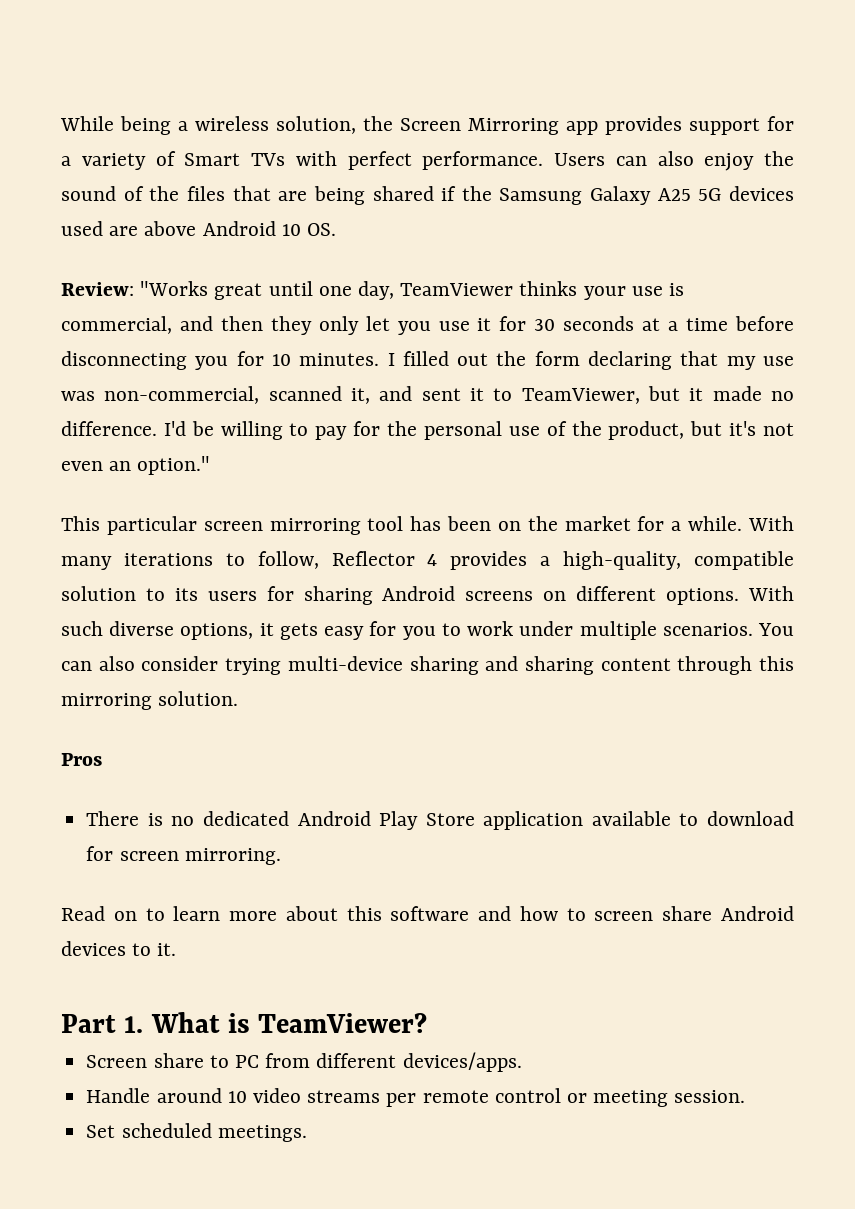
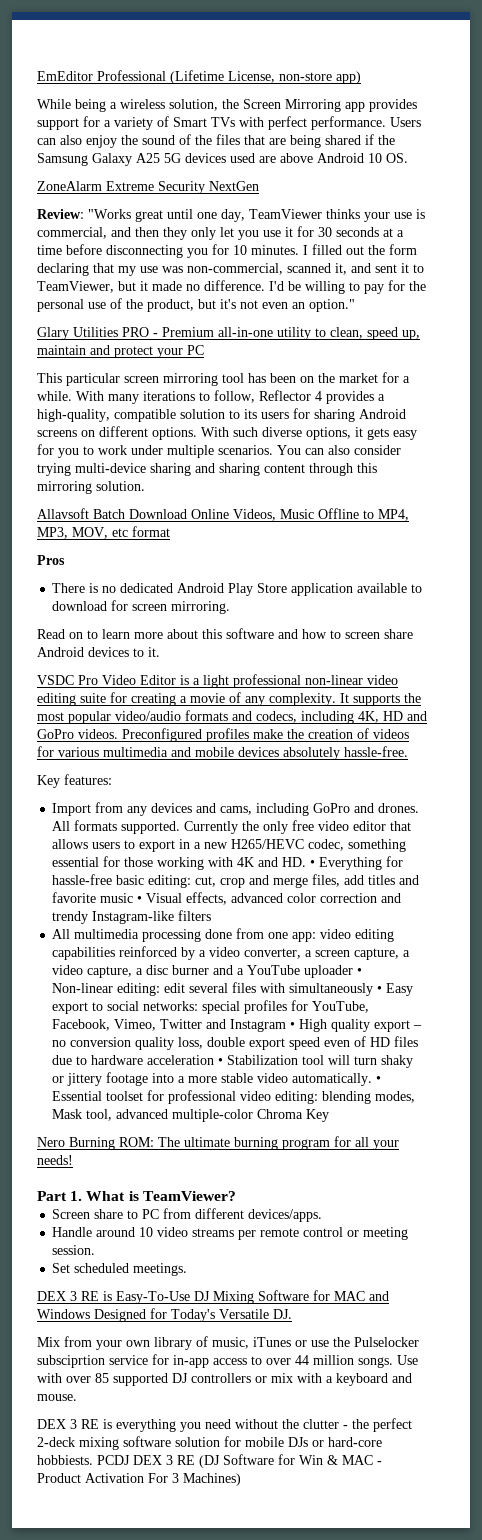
+ EmEditor Professional (Lifetime License, non-store app)
+ ZoneAlarm Extreme Security NextGen
+ Glary Utilities PRO - Premium all-in-one utility to clean, speed up, maintain and protect your PC
+ Allavsoft Batch Download Online Videos, Music Offline to MP4, MP3, MOV, etc format
+ VSDC Pro Video Editor is a light professional non-linear video editing suite for creating a movie of any complexity. It supports the most popular video/audio formats and codecs, including 4K, HD and GoPro videos. Preconfigured profiles make the creation of videos for various multimedia and mobile devices absolutely hassle-free.
+ Key features:
+ Import from any devices and cams, including GoPro and drones. All formats supported. Сurrently the only free video editor that allows users to export in a new H265/HEVC codec, something essential for those working with 4K and HD. • Everything for hassle-free basic editing: cut, crop and merge files, add titles and favorite music • Visual effects, advanced color correction and trendy Instagram-like filters
+ All multimedia processing done from one app: video editing capabilities reinforced by a video converter, a screen capture, a video capture, a disc burner and a YouTube uploader • Non-linear editing: edit several files with simultaneously • Easy export to social networks: special profiles for YouTube, Facebook, Vimeo, Twitter and Instagram • High quality export – no conversion quality loss, double export speed even of HD files due to hardware acceleration • Stabilization tool will turn shaky or jittery footage into a more stable video automatically. • Essential toolset for professional video editing: blending modes, Mask tool, advanced multiple-color Chroma Key
+ Nero Burning ROM: The ultimate burning program for all your needs!
+ DEX 3 RE is Easy-To-Use DJ Mixing Software for MAC and Windows Designed for Today's Versatile DJ.
+ Mix from your own library of music, iTunes or use the Pulselocker subsciprtion service for in-app access to over 44 million songs. Use with over 85 supported DJ controllers or mix with a keyboard and mouse.
+ DEX 3 RE is everything you need without the clutter - the perfect 2-deck mixing software solution for mobile DJs or hard-core hobbiests. PCDJ DEX 3 RE (DJ Software for Win & MAC - Product Activation For 3 Machines)

